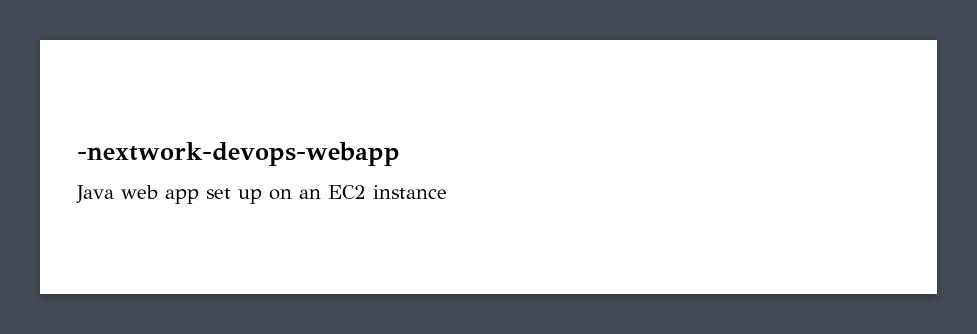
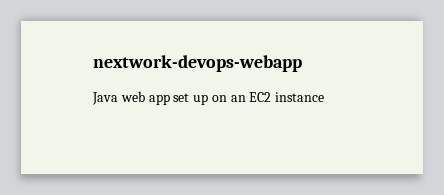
- -nextwork-devops-webapp
+ nextwork-devops-webapp

